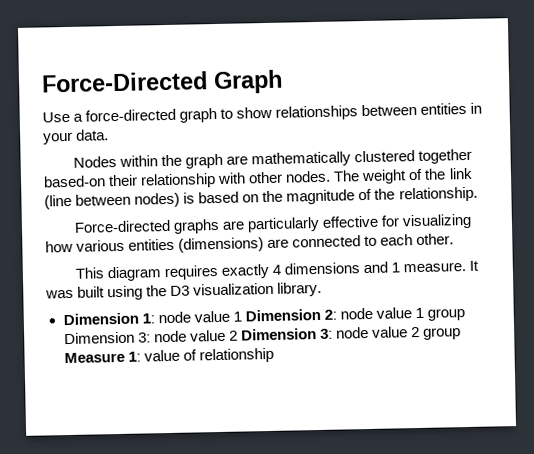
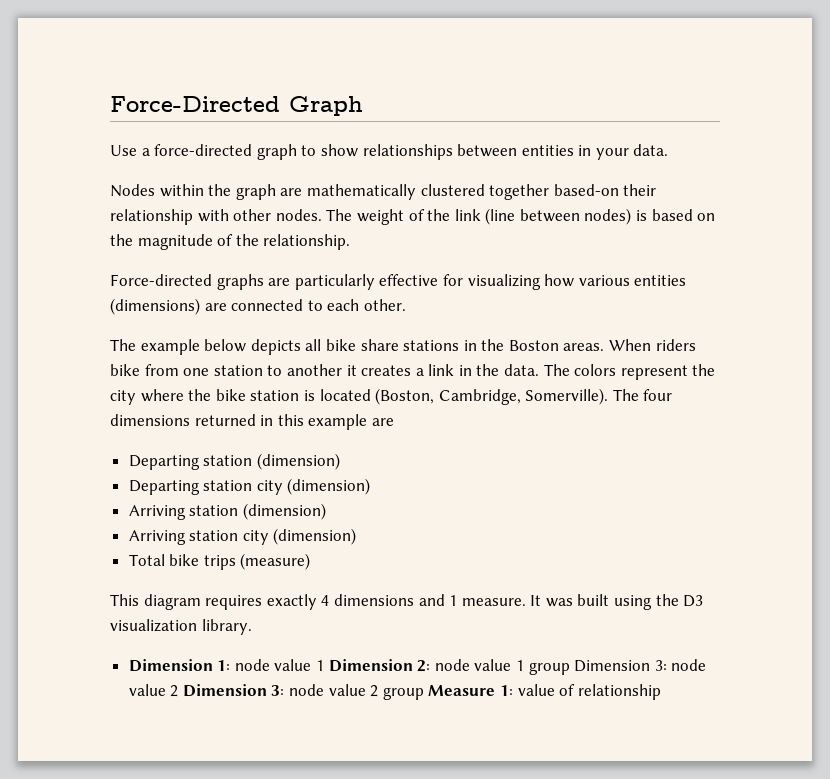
+ The example below depicts all bike share stations in the Boston areas. When riders bike from one station to another it creates a link in the data. The colors represent the city where the bike station is located (Boston, Cambridge, Somerville). The four dimensions returned in this example are
+ Departing station (dimension)
+ Departing station city (dimension)
+ Arriving station (dimension)
+ Arriving station city (dimension)
+ Total bike trips (measure)

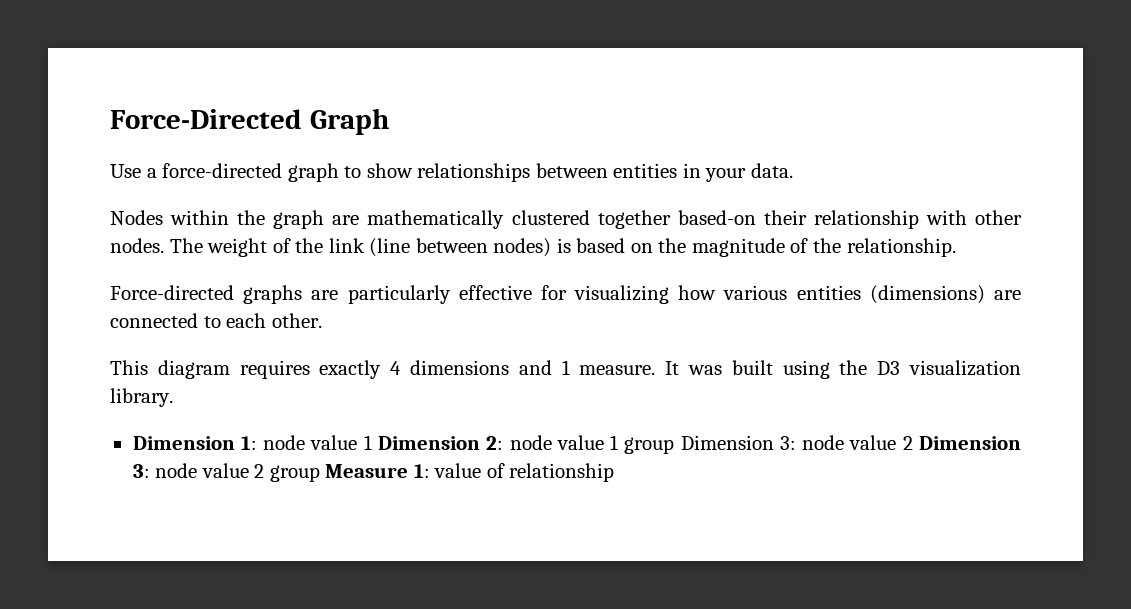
- The example below depicts all bike share stations in the Boston areas. When riders bike from one station to another it creates a link in the data. The colors represent the city where the bike station is located (Boston, Cambridge, Somerville). The four dimensions returned in this example are
- Departing station (dimension)
- Departing station city (dimension)
- Arriving station (dimension)
- Arriving station city (dimension)
- Total bike trips (measure)

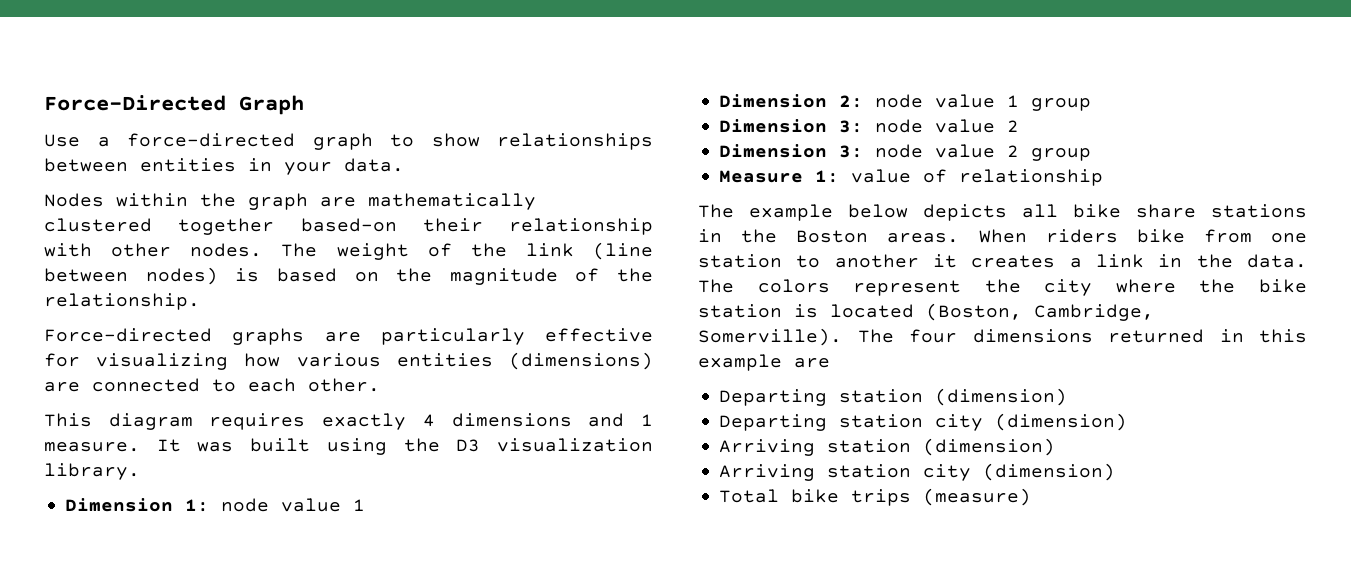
- Dimension 1: node value 1 Dimension 2: node value 1 group Dimension 3: node value 2 Dimension 3: node value 2 group Measure 1: value of relationship
+ Dimension 1: node value 1
+ Dimension 2: node value 1 group
+ Dimension 3: node value 2
+ Dimension 3: node value 2 group
+ Measure 1: value of relationship
+ The example below depicts all bike share stations in the Boston areas. When riders bike from one station to another it creates a link in the data. The colors represent the city where the bike station is located (Boston, Cambridge, Somerville). The four dimensions returned in this example are
+ Departing station (dimension)
+ Departing station city (dimension)
+ Arriving station (dimension)
+ Arriving station city (dimension)
+ Total bike trips (measure)

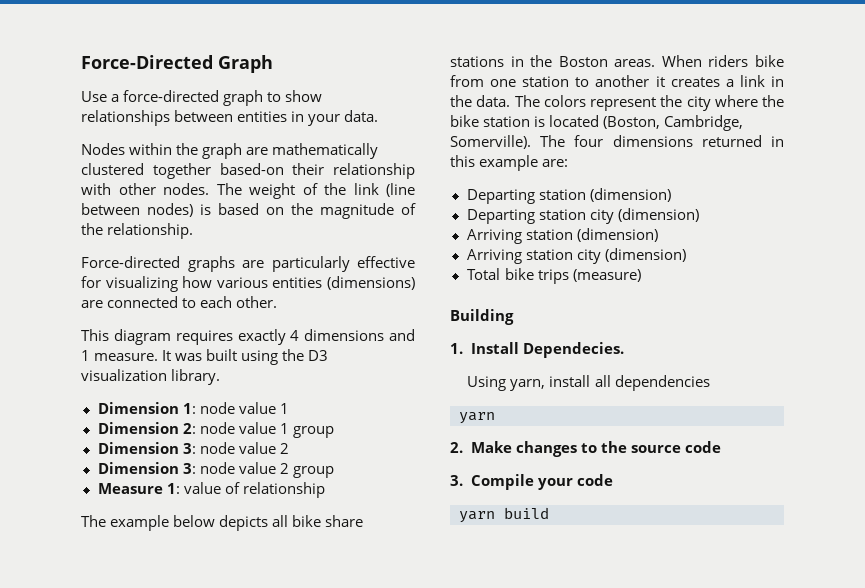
- The four dimensions returned in this example are
+ The four dimensions returned in this example are:
+ Building
+ 1. Install Dependecies.
+ Using yarn, install all dependencies
+ yarn
+ 2. Make changes to the source code
+ 3. Compile your code
+ yarn build

